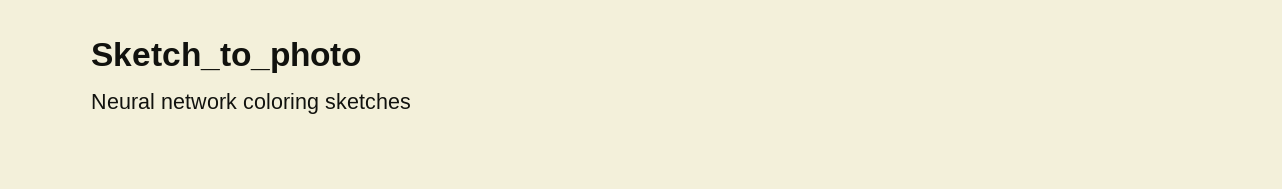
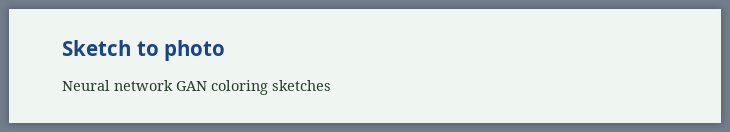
- Sketch_to_photo
+ Sketch to photo
- Neural network coloring sketches
+ Neural network GAN coloring sketches

